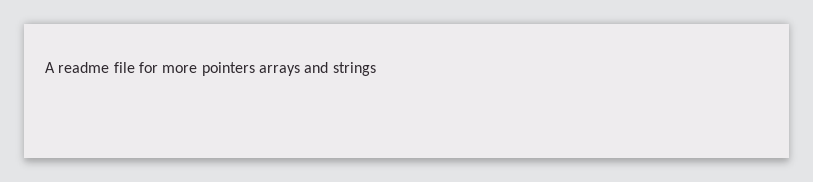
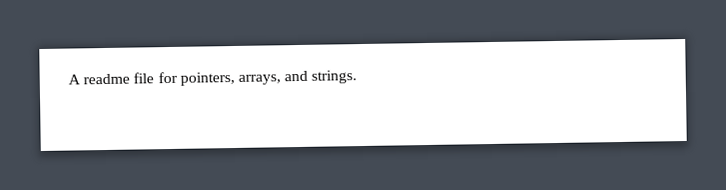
- A readme file for more pointers arrays and strings
+ A readme file for pointers, arrays, and strings.

